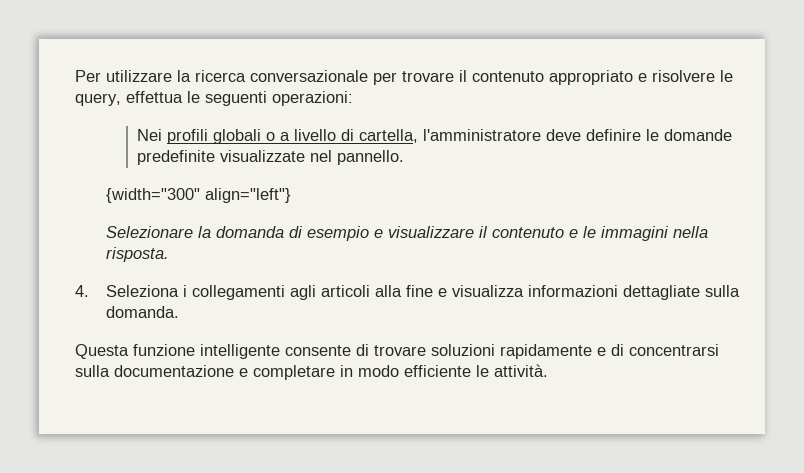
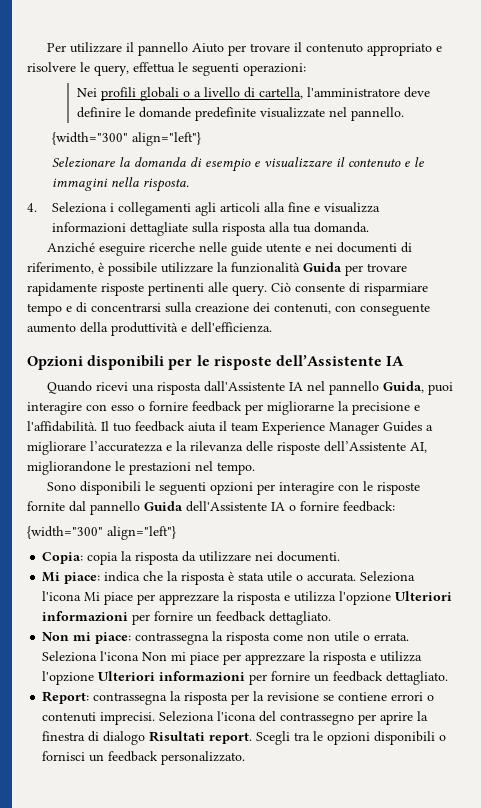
- Per utilizzare la ricerca conversazionale per trovare il contenuto appropriato e risolvere le query, effettua le seguenti operazioni:
+ Per utilizzare il pannello Aiuto per trovare il contenuto appropriato e risolvere le query, effettua le seguenti operazioni:
- 4. Seleziona i collegamenti agli articoli alla fine e visualizza informazioni dettagliate sulla domanda.
- Questa funzione intelligente consente di trovare soluzioni rapidamente e di concentrarsi sulla documentazione e completare in modo efficiente le attività.
+ 4. Seleziona i collegamenti agli articoli alla fine e visualizza informazioni dettagliate sulla risposta alla tua domanda.
+ Anziché eseguire ricerche nelle guide utente e nei documenti di riferimento, è possibile utilizzare la funzionalità Guida per trovare rapidamente risposte pertinenti alle query. Ciò consente di risparmiare tempo e di concentrarsi sulla creazione dei contenuti, con conseguente aumento della produttività e dell'efficienza.
+ Opzioni disponibili per le risposte dell’Assistente IA
+ Quando ricevi una risposta dall'Assistente IA nel pannello Guida, puoi interagire con esso o fornire feedback per migliorarne la precisione e l'affidabilità. Il tuo feedback aiuta il team Experience Manager Guides a migliorare l’accuratezza e la rilevanza delle risposte dell’Assistente AI, migliorandone le prestazioni nel tempo.
+ Sono disponibili le seguenti opzioni per interagire con le risposte fornite dal pannello Guida dell'Assistente IA o fornire feedback:
+ {width="300" align="left"}
+ Copia: copia la risposta da utilizzare nei documenti.
+ Mi piace: indica che la risposta è stata utile o accurata. Seleziona l'icona Mi piace per apprezzare la risposta e utilizza l'opzione Ulteriori informazioni per fornire un feedback dettagliato.
+ Non mi piace: contrassegna la risposta come non utile o errata. Seleziona l'icona Non mi piace per apprezzare la risposta e utilizza l'opzione Ulteriori informazioni per fornire un feedback dettagliato.
+ Report: contrassegna la risposta per la revisione se contiene errori o contenuti imprecisi. Seleziona l'icona del contrassegno per aprire la finestra di dialogo Risultati report. Scegli tra le opzioni disponibili o fornisci un feedback personalizzato.

